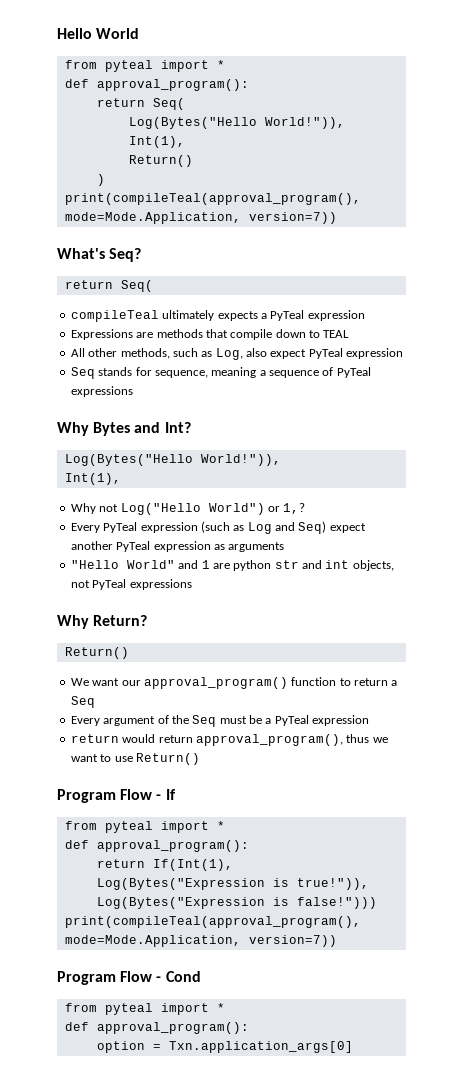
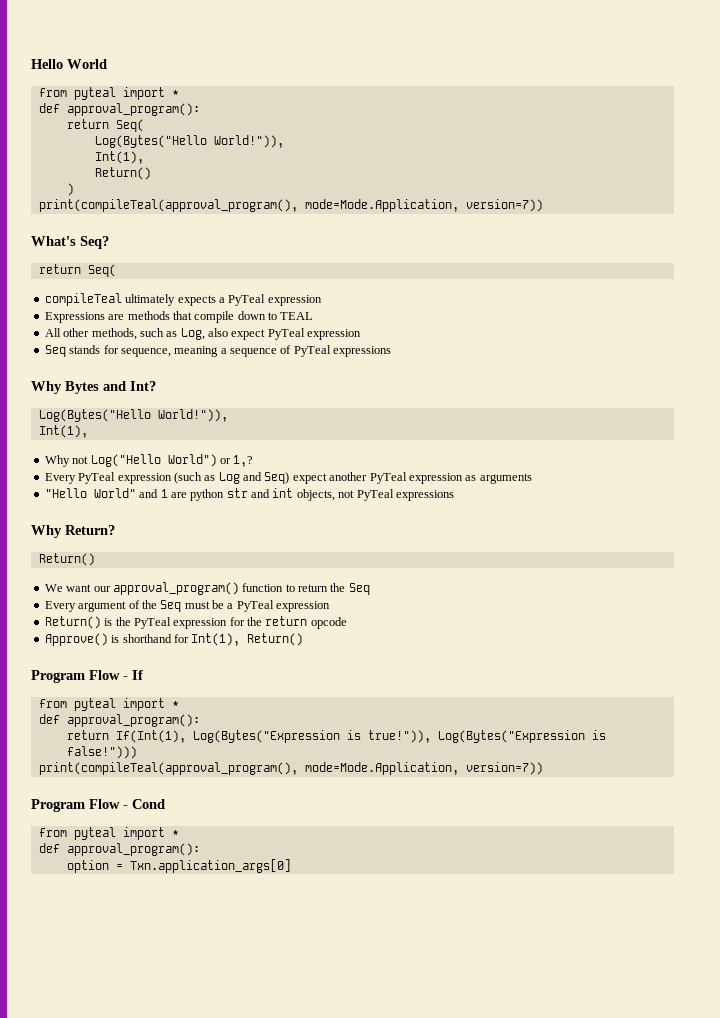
- We want our approval_program() function to return a Seq
+ We want our approval_program() function to return the Seq
- return would return approval_program(), thus we want to use Return()
+ Return() is the PyTeal expression for the return opcode
+ Approve() is shorthand for Int(1), Return()

